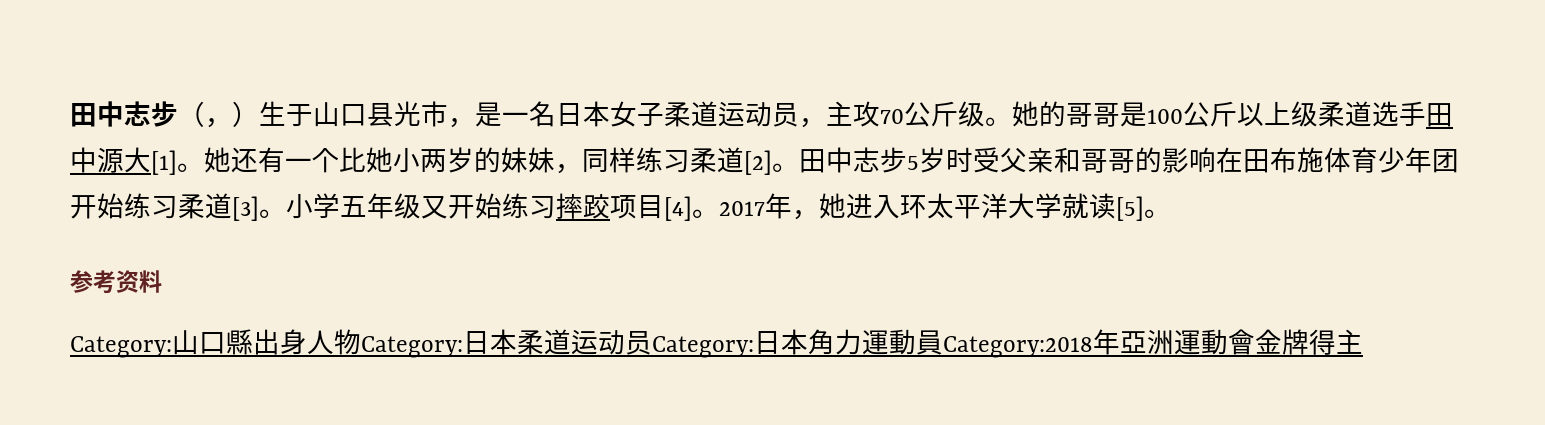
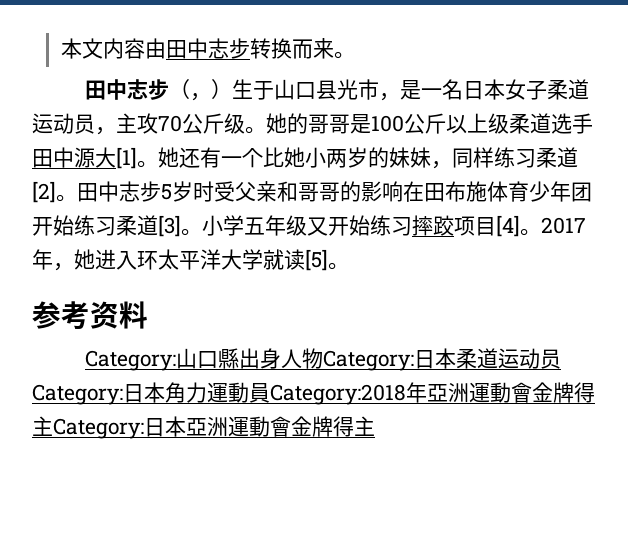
+ 本文内容由田中志步转换而来。
- Category:山口縣出身人物Category:日本柔道运动员Category:日本角力運動員Category:2018年亞洲運動會金牌得主
+ Category:山口縣出身人物Category:日本柔道运动员Category:日本角力運動員Category:2018年亞洲運動會金牌得主Category:日本亞洲運動會金牌得主

